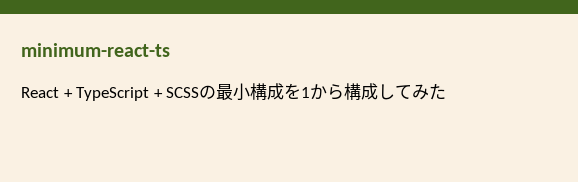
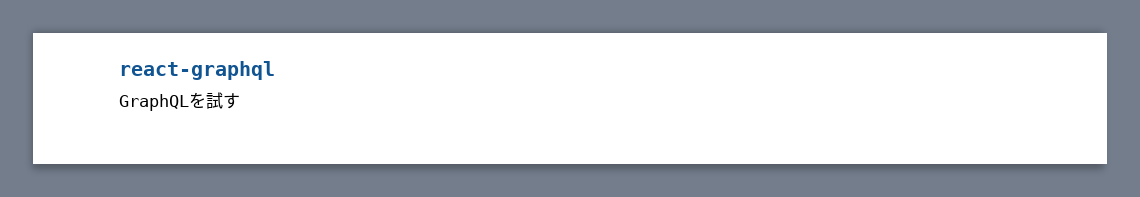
- minimum-react-ts
- React + TypeScript + SCSSの最小構成を1から構成してみた
+ react-graphql
+ GraphQLを試す

